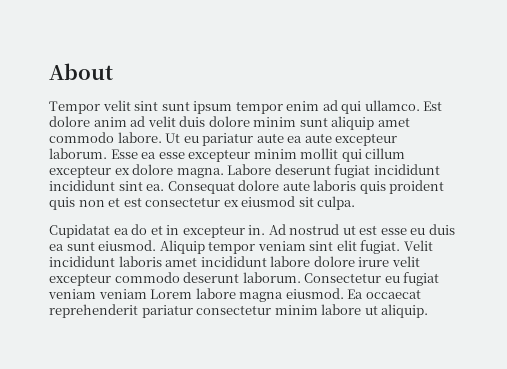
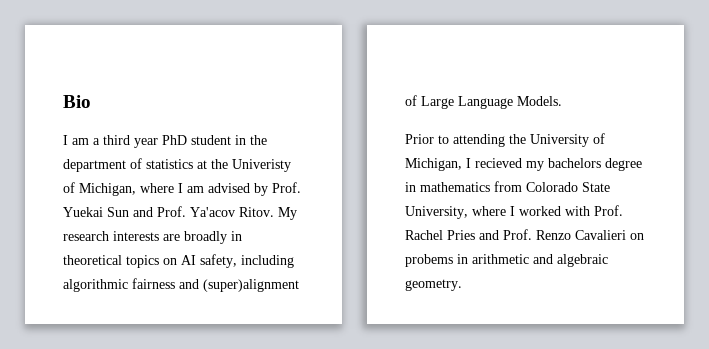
- About
- Tempor velit sint sunt ipsum tempor enim ad qui ullamco. Est dolore anim ad velit duis dolore minim sunt aliquip amet commodo labore. Ut eu pariatur aute ea aute excepteur laborum. Esse ea esse excepteur minim mollit qui cillum excepteur ex dolore magna. Labore deserunt fugiat incididunt incididunt sint ea. Consequat dolore aute laboris quis proident quis non et est consectetur ex eiusmod sit culpa.
- Cupidatat ea do et in excepteur in. Ad nostrud ut est esse eu duis ea sunt eiusmod. Aliquip tempor veniam sint elit fugiat. Velit incididunt laboris amet incididunt labore dolore irure velit excepteur commodo deserunt laborum. Consectetur eu fugiat veniam veniam Lorem labore magna eiusmod. Ea occaecat reprehenderit pariatur consectetur minim labore ut aliquip.
+ Bio
+ I am a third year PhD student in the department of statistics at the Univeristy of Michigan, where I am advised by Prof. Yuekai Sun and Prof. Ya'acov Ritov. My research interests are broadly in theoretical topics on AI safety, including algorithmic fairness and (super)alignment of Large Language Models.
+ Prior to attending the University of Michigan, I recieved my bachelors degree in mathematics from Colorado State University, where I worked with Prof. Rachel Pries and Prof. Renzo Cavalieri on probems in arithmetic and algebraic geometry.

